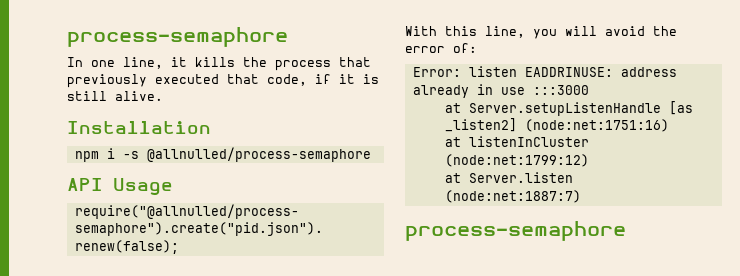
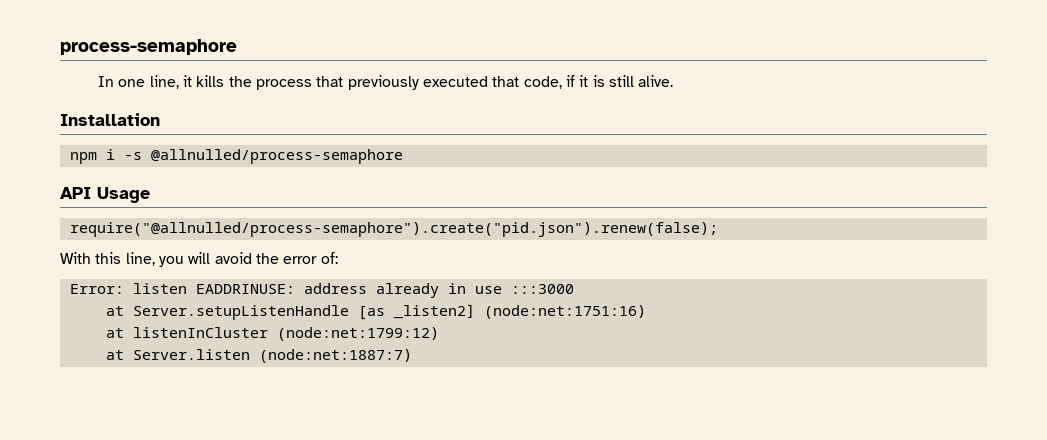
  at Server.listen (node:net:1887:7)
- process-semaphore

